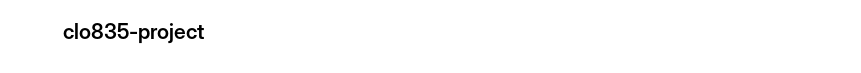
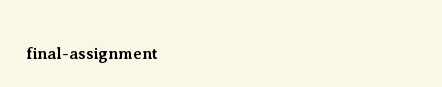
- clo835-project
+ final-assignment

